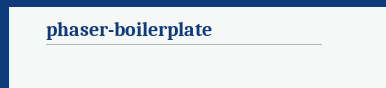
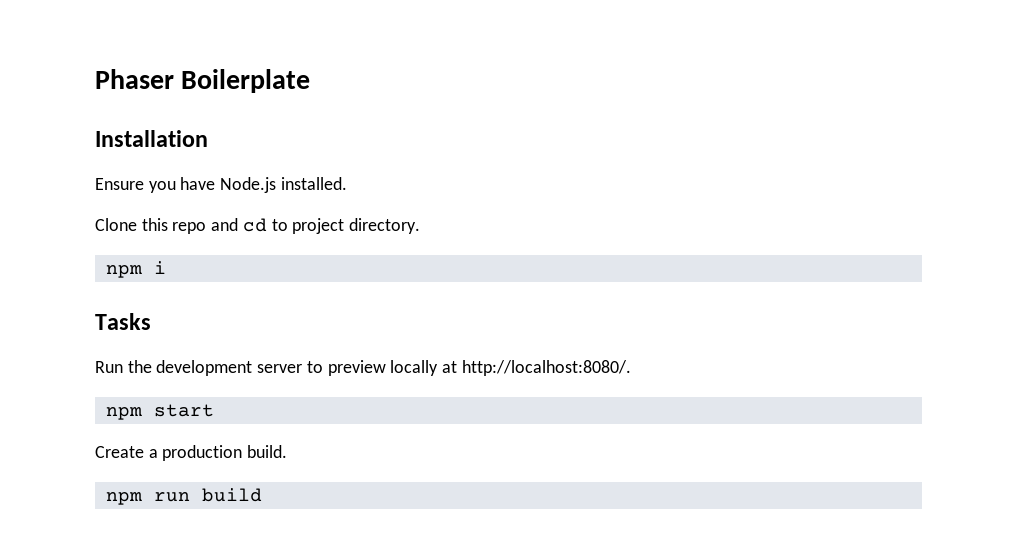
- phaser-boilerplate
+ Phaser Boilerplate
+ Installation
+ Ensure you have Node.js installed.
+ Clone this repo and cd to project directory.
+ npm i
+ Tasks
+ Run the development server to preview locally at http://localhost:8080/.
+ npm start
+ Create a production build.
+ npm run build

